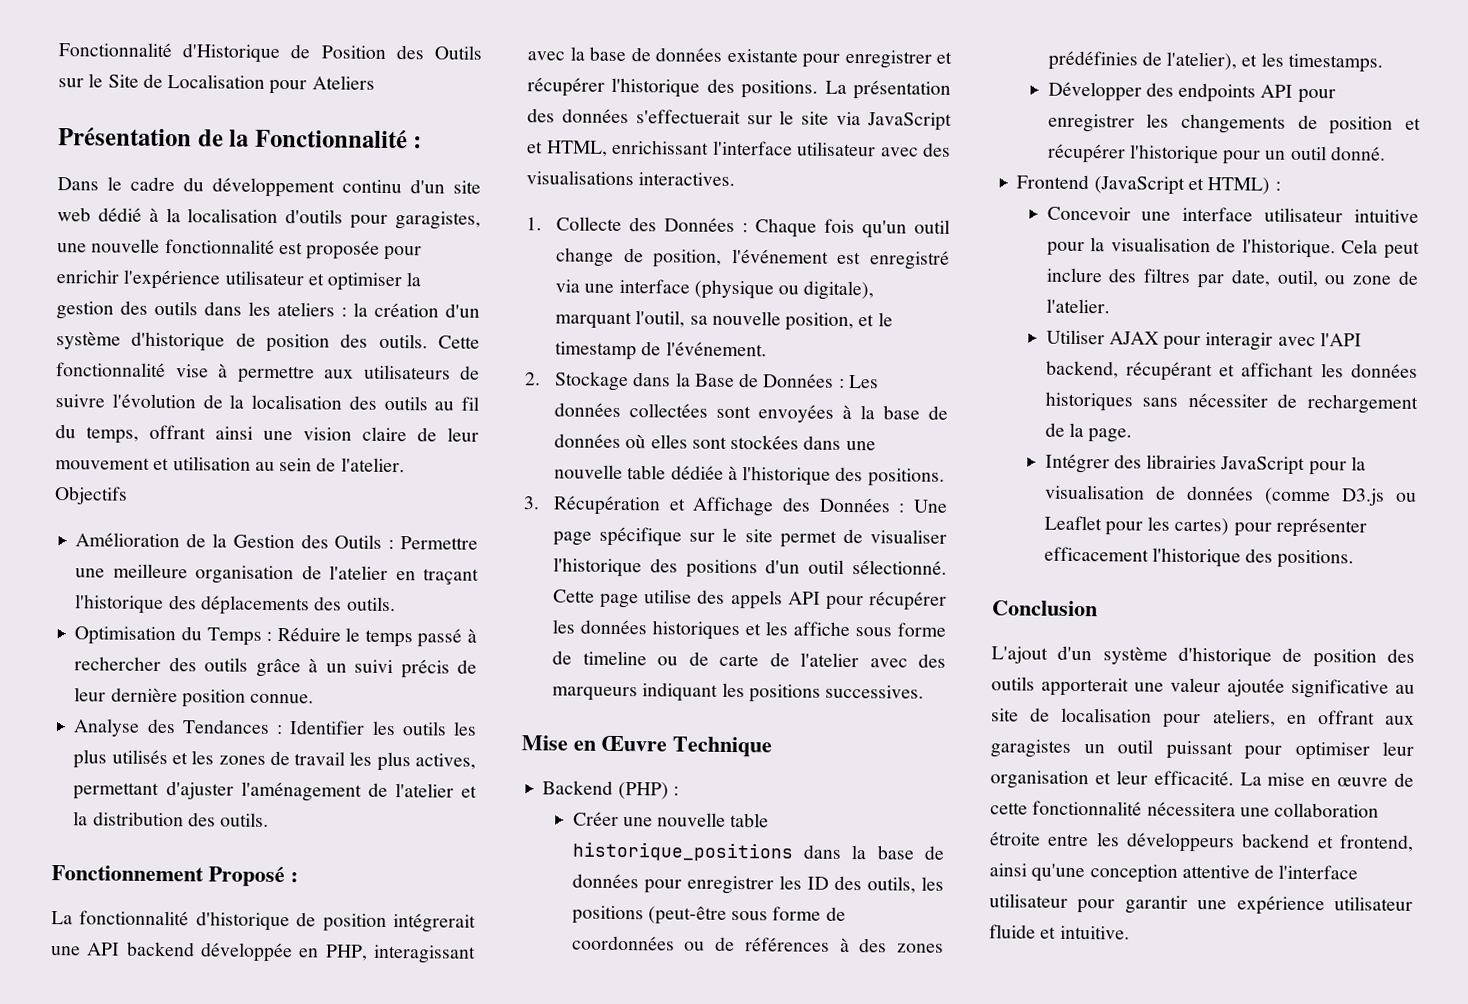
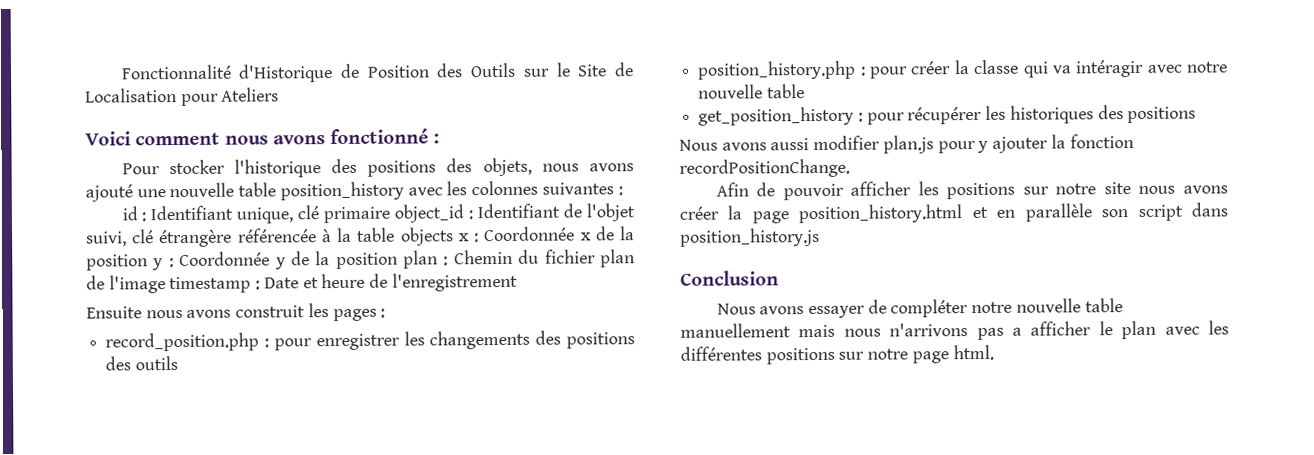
- Présentation de la Fonctionnalité :
- Dans le cadre du développement continu d'un site web dédié à la localisation d'outils pour garagistes, une nouvelle fonctionnalité est proposée pour enrichir l'expérience utilisateur et optimiser la gestion des outils dans les ateliers : la création d'un système d'historique de position des outils. Cette fonctionnalité vise à permettre aux utilisateurs de suivre l'évolution de la localisation des outils au fil du temps, offrant ainsi une vision claire de leur mouvement et utilisation au sein de l'atelier. Objectifs
- Amélioration de la Gestion des Outils : Permettre une meilleure organisation de l'atelier en traçant l'historique des déplacements des outils.
- Optimisation du Temps : Réduire le temps passé à rechercher des outils grâce à un suivi précis de leur dernière position connue.
- Analyse des Tendances : Identifier les outils les plus utilisés et les zones de travail les plus actives, permettant d'ajuster l'aménagement de l'atelier et la distribution des outils.
- Fonctionnement Proposé :
- La fonctionnalité d'historique de position intégrerait une API backend développée en PHP, interagissant avec la base de données existante pour enregistrer et récupérer l'historique des positions. La présentation des données s'effectuerait sur le site via JavaScript et HTML, enrichissant l'interface utilisateur avec des visualisations interactives.
- 1. Collecte des Données : Chaque fois qu'un outil change de position, l'événement est enregistré via une interface (physique ou digitale), marquant l'outil, sa nouvelle position, et le timestamp de l'événement.
- 2. Stockage dans la Base de Données : Les données collectées sont envoyées à la base de données où elles sont stockées dans une nouvelle table dédiée à l'historique des positions.
- 3. Récupération et Affichage des Données : Une page spécifique sur le site permet de visualiser l'historique des positions d'un outil sélectionné. Cette page utilise des appels API pour récupérer les données historiques et les affiche sous forme de timeline ou de carte de l'atelier avec des marqueurs indiquant les positions successives.
- Mise en Œuvre Technique
- Backend (PHP) :
- Créer une nouvelle table historique_positions dans la base de données pour enregistrer les ID des outils, les positions (peut-être sous forme de coordonnées ou de références à des zones prédéfinies de l'atelier), et les timestamps.
- Développer des endpoints API pour enregistrer les changements de position et récupérer l'historique pour un outil donné.
- Frontend (JavaScript et HTML) :
- Concevoir une interface utilisateur intuitive pour la visualisation de l'historique. Cela peut inclure des filtres par date, outil, ou zone de l'atelier.
- Utiliser AJAX pour interagir avec l'API backend, récupérant et affichant les données historiques sans nécessiter de rechargement de la page.
- Intégrer des librairies JavaScript pour la visualisation de données (comme D3.js ou Leaflet pour les cartes) pour représenter efficacement l'historique des positions.
+ Voici comment nous avons fonctionné :
+ Pour stocker l'historique des positions des objets, nous avons ajouté une nouvelle table position_history avec les colonnes suivantes :
+ id : Identifiant unique, clé primaire object_id : Identifiant de l'objet suivi, clé étrangère référencée à la table objects x : Coordonnée x de la position y : Coordonnée y de la position plan : Chemin du fichier plan de l'image timestamp : Date et heure de l'enregistrement
+ Ensuite nous avons construit les pages :
+ record_position.php : pour enregistrer les changements des positions des outils
+ position_history.php : pour créer la classe qui va intéragir avec notre nouvelle table
+ get_position_history : pour récupérer les historiques des positions
+ Nous avons aussi modifier plan.js pour y ajouter la fonction recordPositionChange.
+ Afin de pouvoir afficher les positions sur notre site nous avons créer la page position_history.html et en parallèle son script dans position_history.js
  Conclusion
- L'ajout d'un système d'historique de position des outils apporterait une valeur ajoutée significative au site de localisation pour ateliers, en offrant aux garagistes un outil puissant pour optimiser leur organisation et leur efficacité. La mise en œuvre de cette fonctionnalité nécessitera une collaboration étroite entre les développeurs backend et frontend, ainsi qu'une conception attentive de l'interface utilisateur pour garantir une expérience utilisateur fluide et intuitive.
+ Nous avons essayer de compléter notre nouvelle table manuellement mais nous n'arrivons pas a afficher le plan avec les différentes positions sur notre page html.

